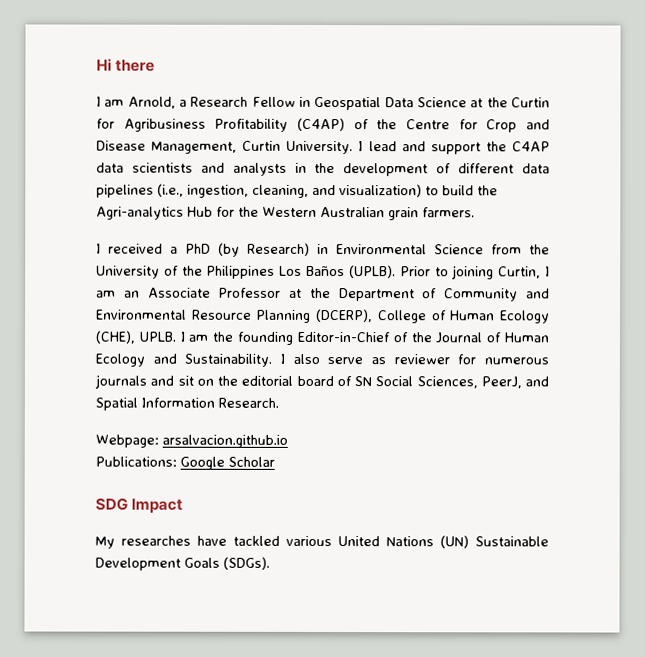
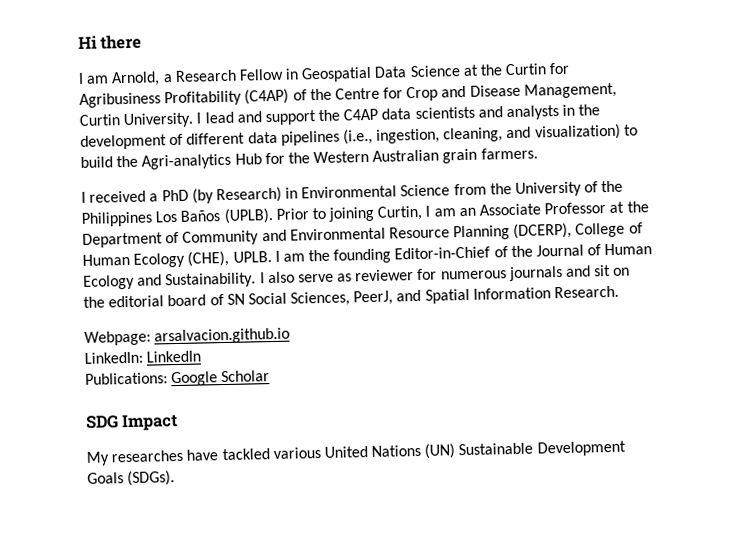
+ LinkedIn: LinkedIn

